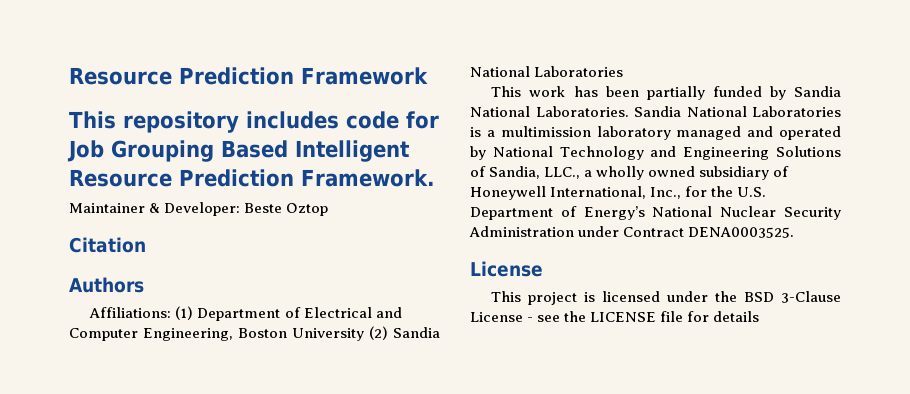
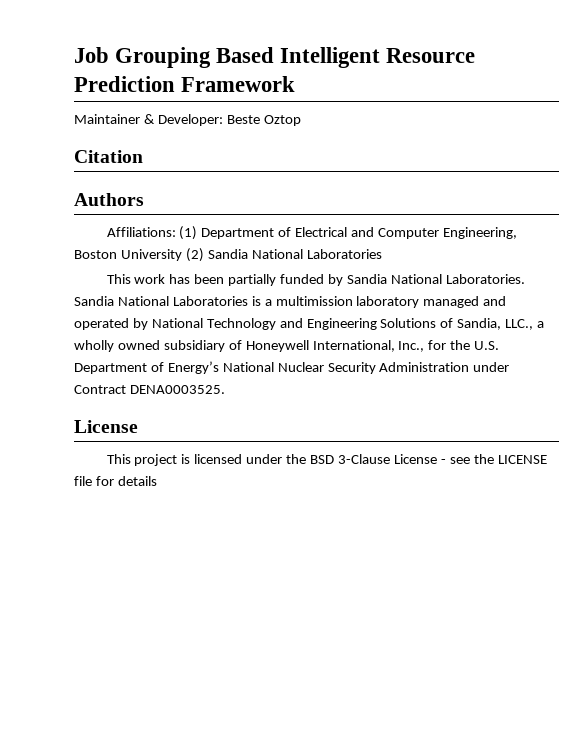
- Resource Prediction Framework
- This repository includes code for Job Grouping Based Intelligent Resource Prediction Framework.
+ Job Grouping Based Intelligent Resource Prediction Framework

